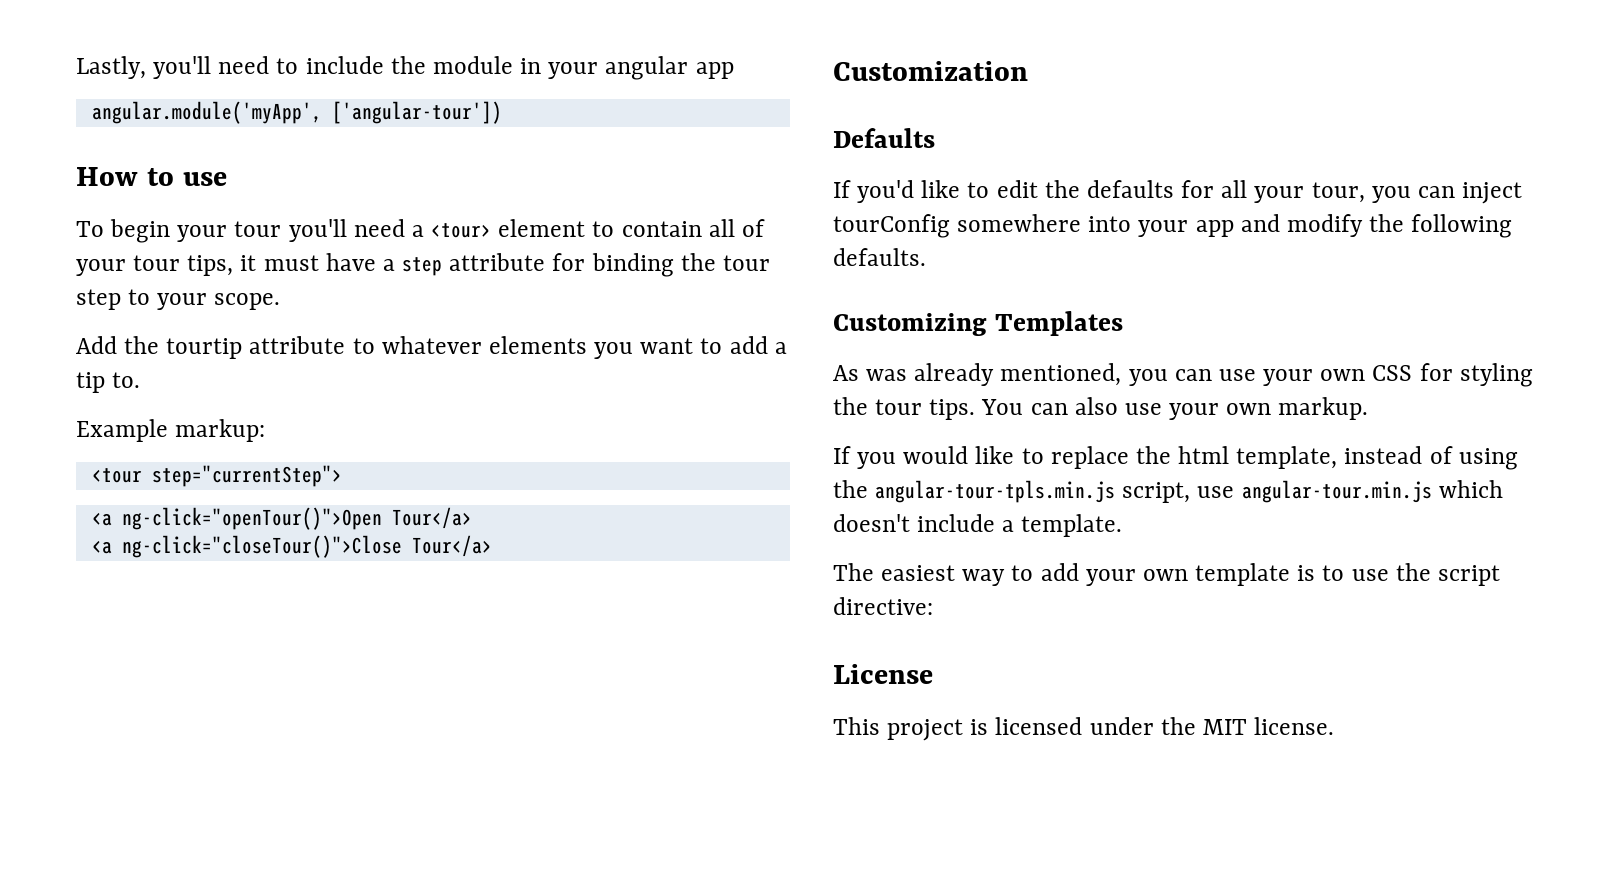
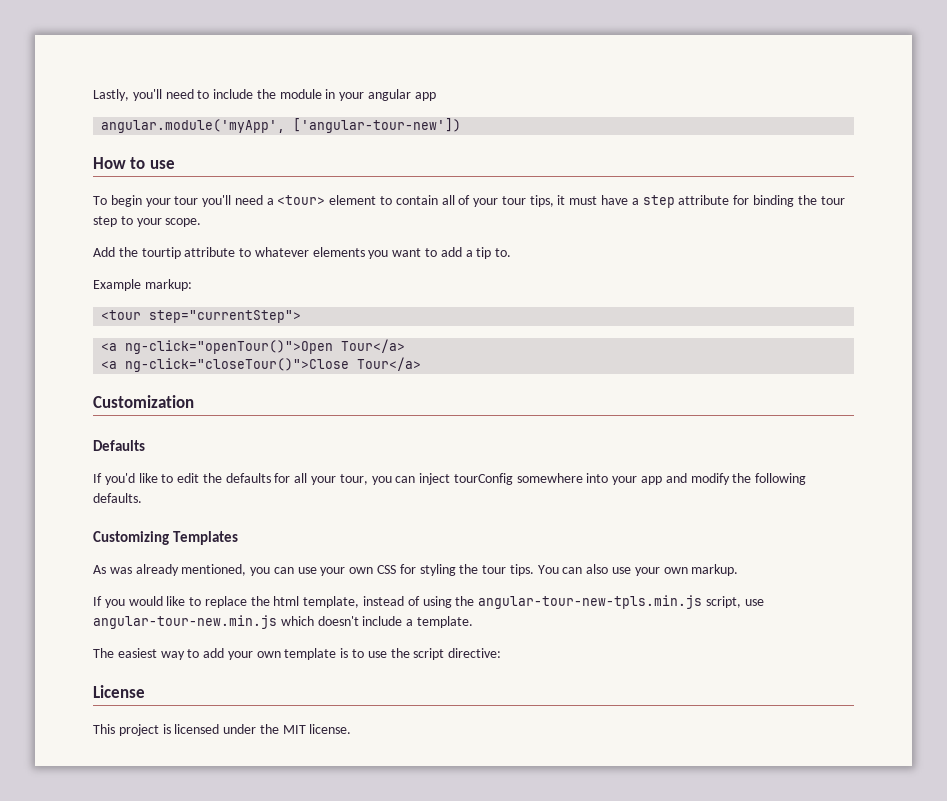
- angular.module('myApp', ['angular-tour'])
+ angular.module('myApp', ['angular-tour-new'])
- If you would like to replace the html template, instead of using the angular-tour-tpls.min.js script, use angular-tour.min.js which doesn't include a template.
+ If you would like to replace the html template, instead of using the angular-tour-new-tpls.min.js script, use angular-tour-new.min.js which doesn't include a template.

